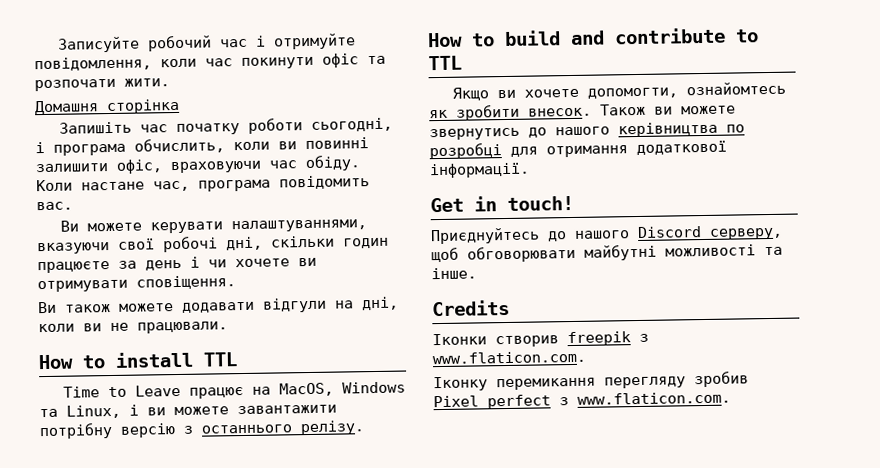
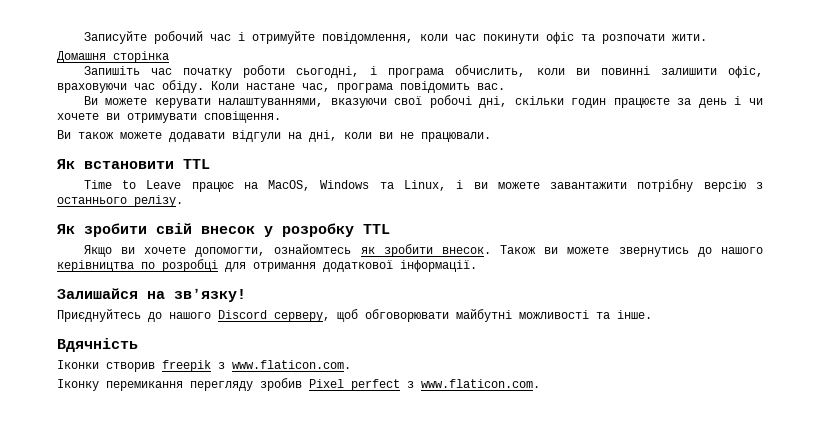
- How to install TTL
+ Як встановити TTL
- How to build and contribute to TTL
+ Як зробити свій внесок у розробку TTL
- Get in touch!
+ Залишайся на звʼязку!
- Credits
+ Вдячність

